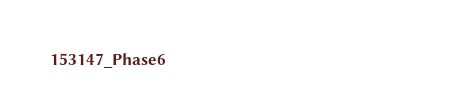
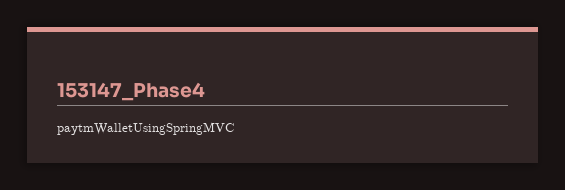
- 153147_Phase6
+ 153147_Phase4
+ paytmWalletUsingSpringMVC

